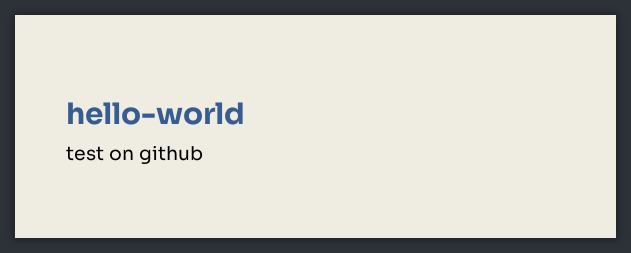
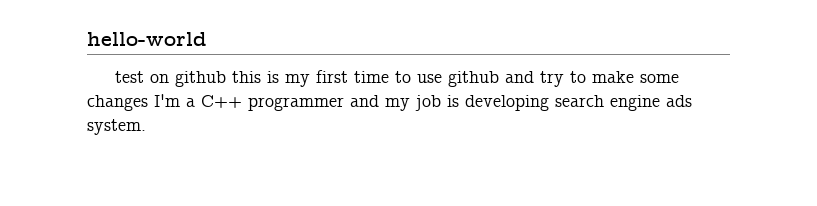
- test on github
+ test on github this is my first time to use github and try to make some changes I'm a C++ programmer and my job is developing search engine ads system.

